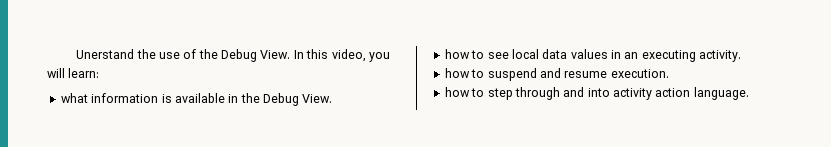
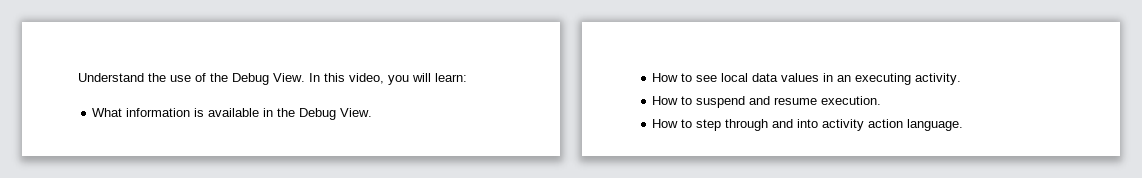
- Unerstand the use of the Debug View.
+ Understand the use of the Debug View.
- what information is available in the Debug View.
+ What information is available in the Debug View.
- how to see local data values in an executing activity.
+ How to see local data values in an executing activity.
- how to suspend and resume execution.
+ How to suspend and resume execution.
- how to step through and into activity action language.
+ How to step through and into activity action language.

